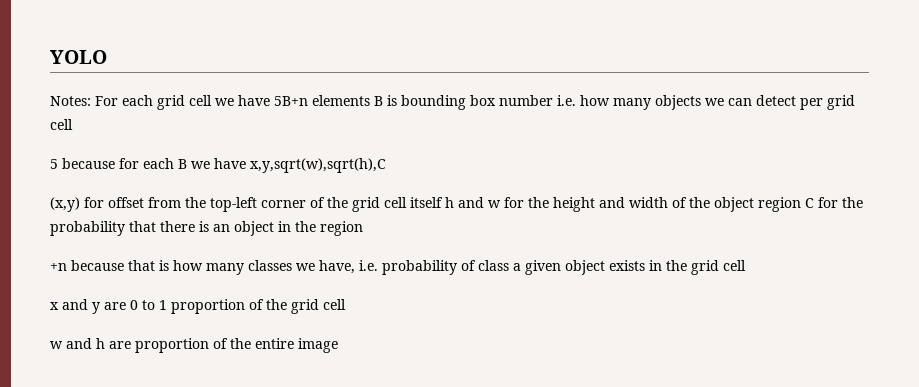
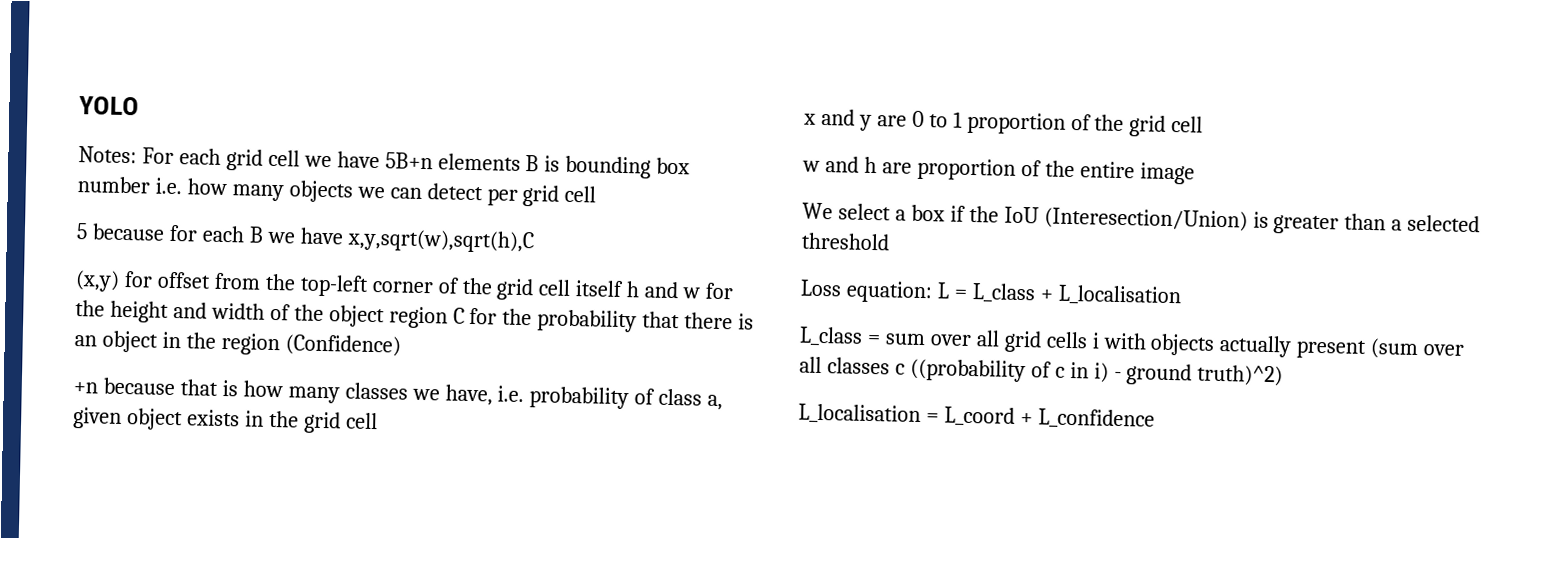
- (x,y) for offset from the top-left corner of the grid cell itself h and w for the height and width of the object region C for the probability that there is an object in the region
+ (x,y) for offset from the top-left corner of the grid cell itself h and w for the height and width of the object region C for the probability that there is an object in the region (Confidence)
- +n because that is how many classes we have, i.e. probability of class a given object exists in the grid cell
+ +n because that is how many classes we have, i.e. probability of class a, given object exists in the grid cell
+ We select a box if the IoU (Interesection/Union) is greater than a selected threshold
+ Loss equation: L = L_class + L_localisation
+ L_class = sum over all grid cells i with objects actually present (sum over all classes c ((probability of c in i) - ground truth)^2)
+ L_localisation = L_coord + L_confidence

